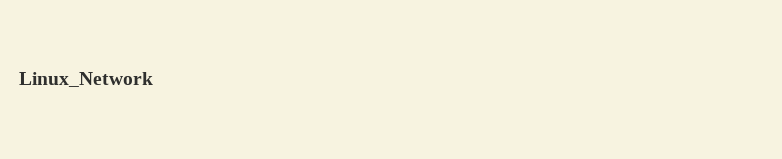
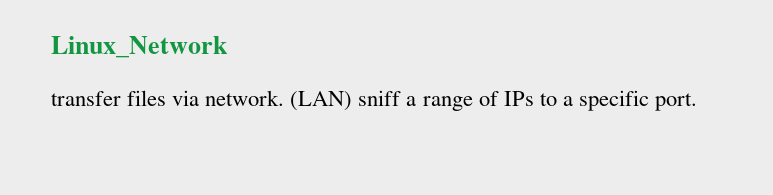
+ transfer files via network. (LAN) sniff a range of IPs to a specific port.

